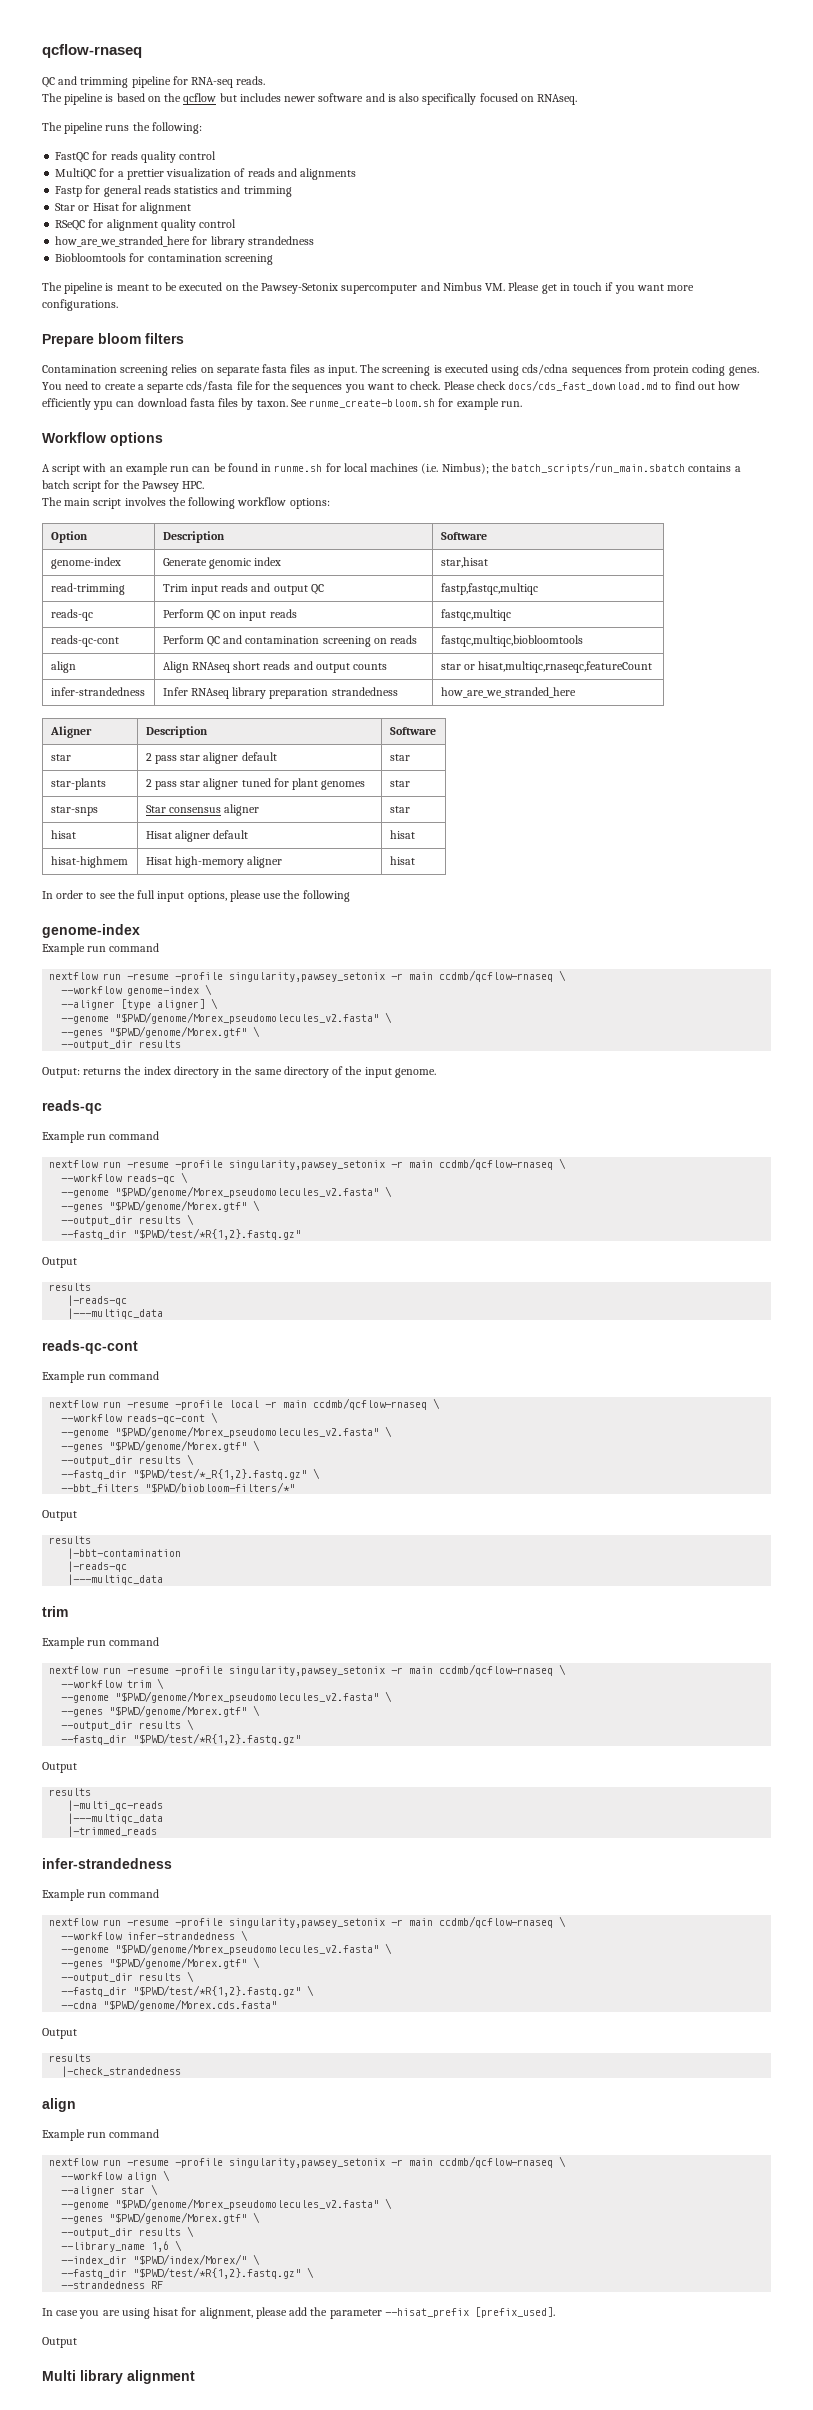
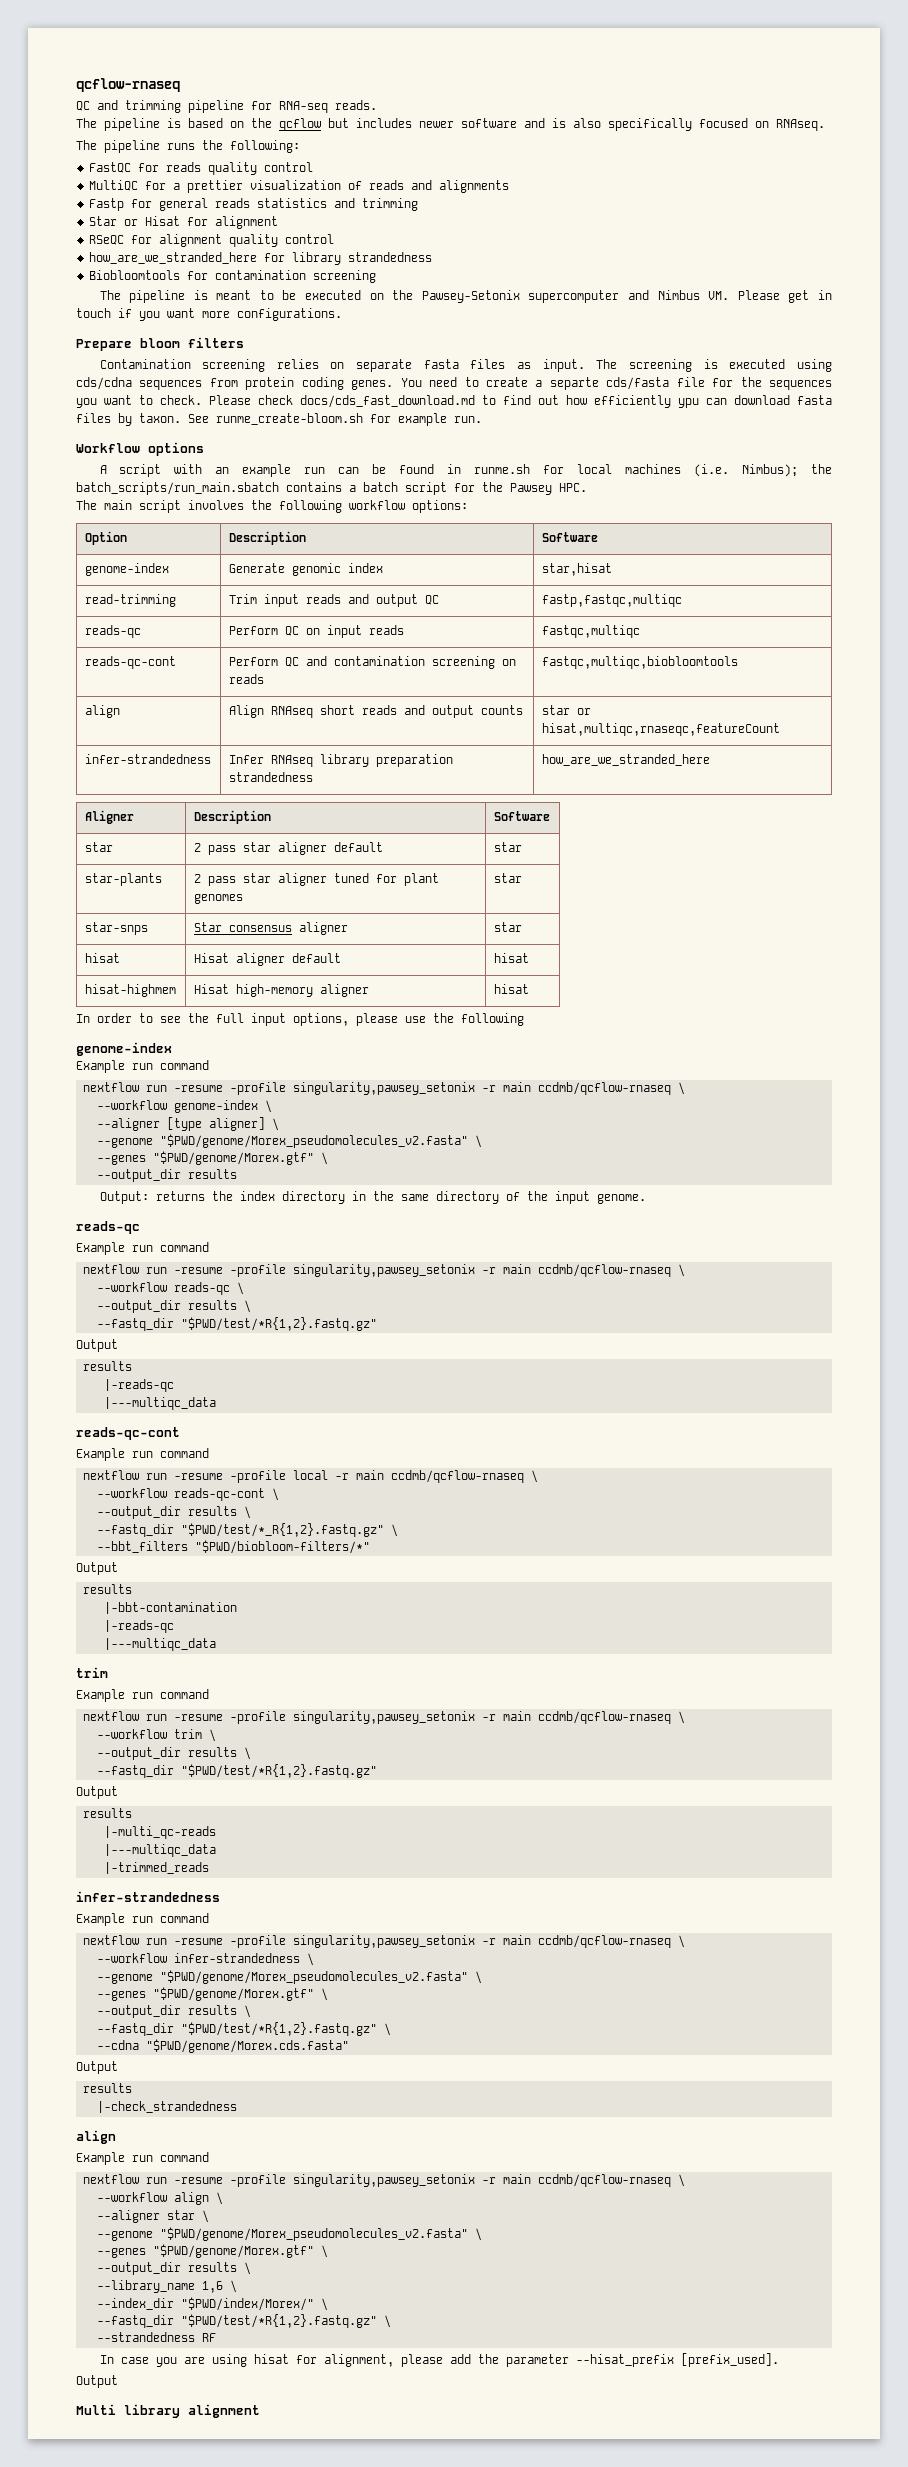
  --workflow reads-qc \
- --genome "$PWD/genome/Morex_pseudomolecules_v2.fasta" \
- --genes "$PWD/genome/Morex.gtf" \
  --workflow reads-qc-cont \
- --genome "$PWD/genome/Morex_pseudomolecules_v2.fasta" \
- --genes "$PWD/genome/Morex.gtf" \
  --workflow trim \
- --genome "$PWD/genome/Morex_pseudomolecules_v2.fasta" \
- --genes "$PWD/genome/Morex.gtf" \

